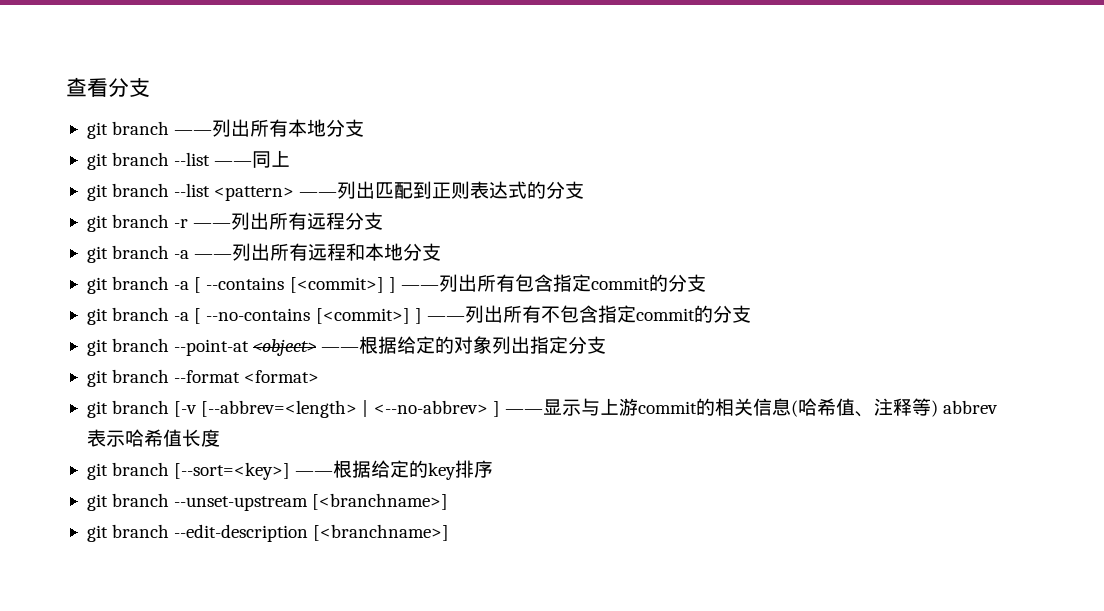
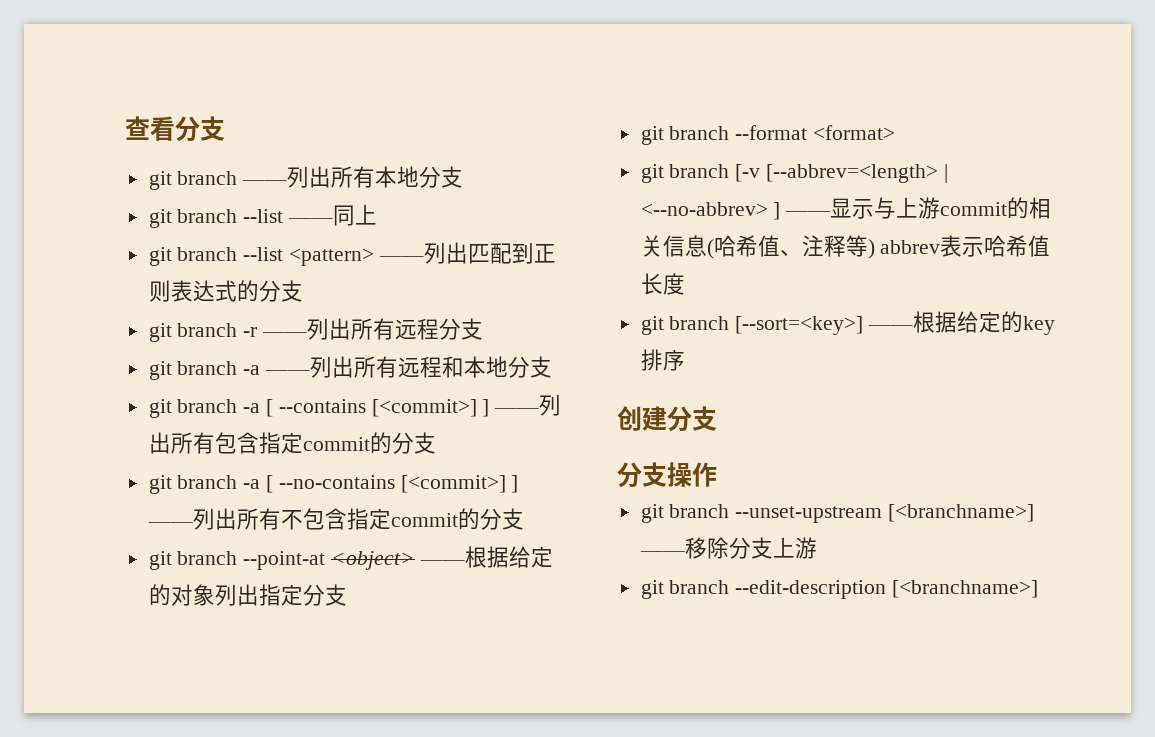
+ 创建分支
+ 分支操作
- git branch --unset-upstream [<branchname>]
+ git branch --unset-upstream [<branchname>] ——移除分支上游

